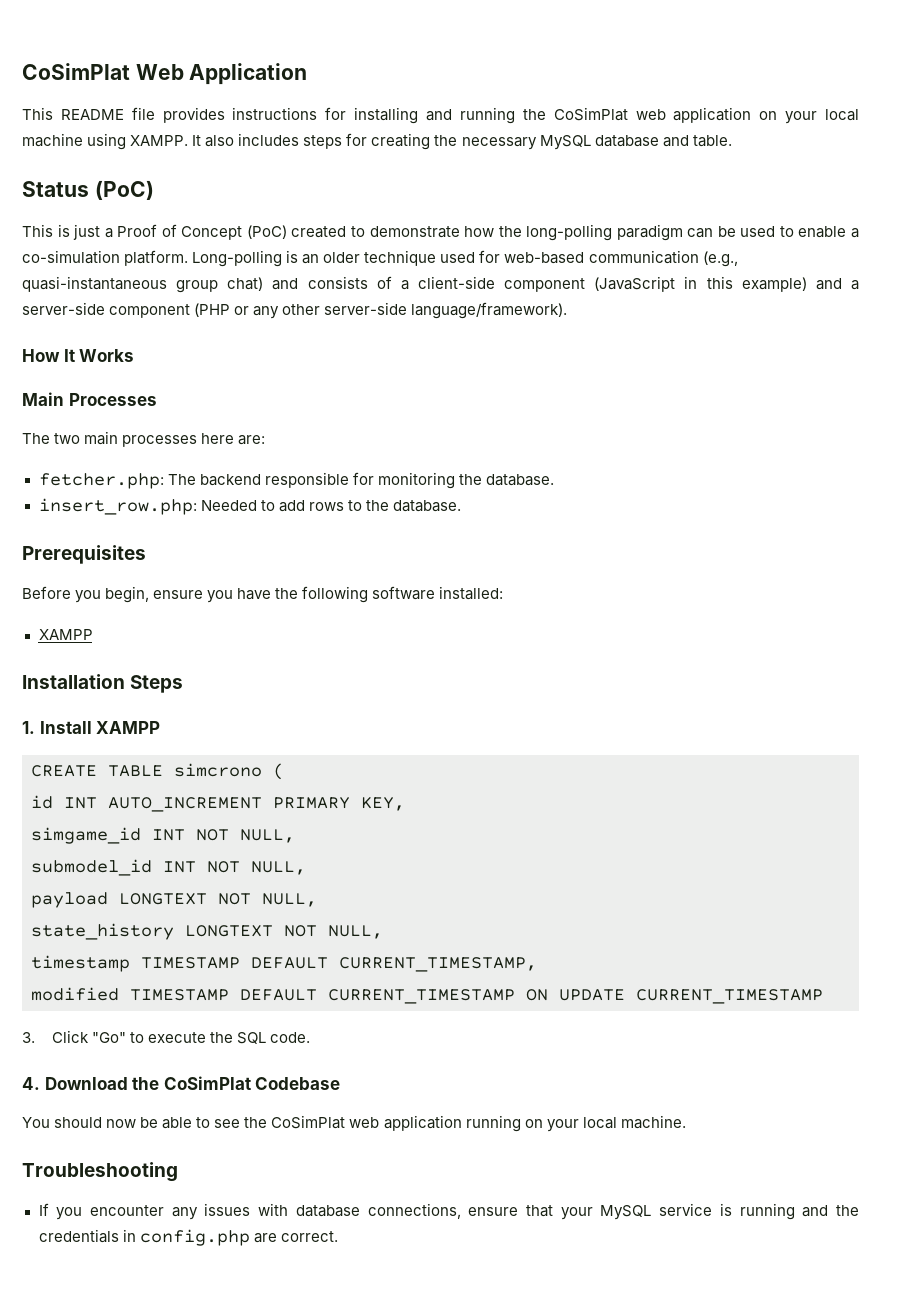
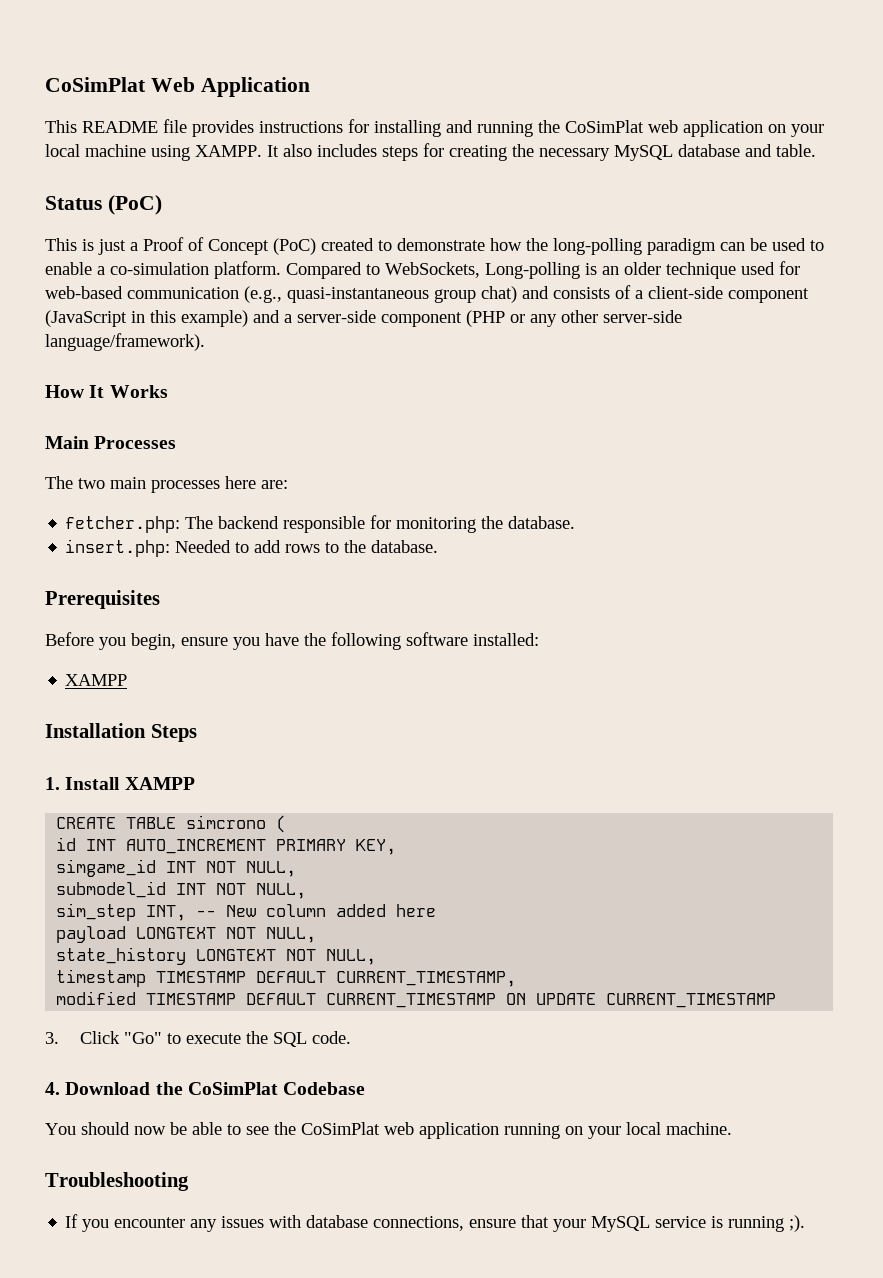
- Long-polling is an older technique used for web-based communication (e.g., quasi-instantaneous group chat) and consists of a client-side component (JavaScript in this example) and a server-side component (PHP or any other server-side language/framework).
+ Compared to WebSockets, Long-polling is an older technique used for web-based communication (e.g., quasi-instantaneous group chat) and consists of a client-side component (JavaScript in this example) and a server-side component (PHP or any other server-side language/framework).
- insert_row.php: Needed to add rows to the database.
+ insert.php: Needed to add rows to the database.
+ sim_step INT, -- New column added here
- If you encounter any issues with database connections, ensure that your MySQL service is running and the credentials in config.php are correct.
+ If you encounter any issues with database connections, ensure that your MySQL service is running ;).

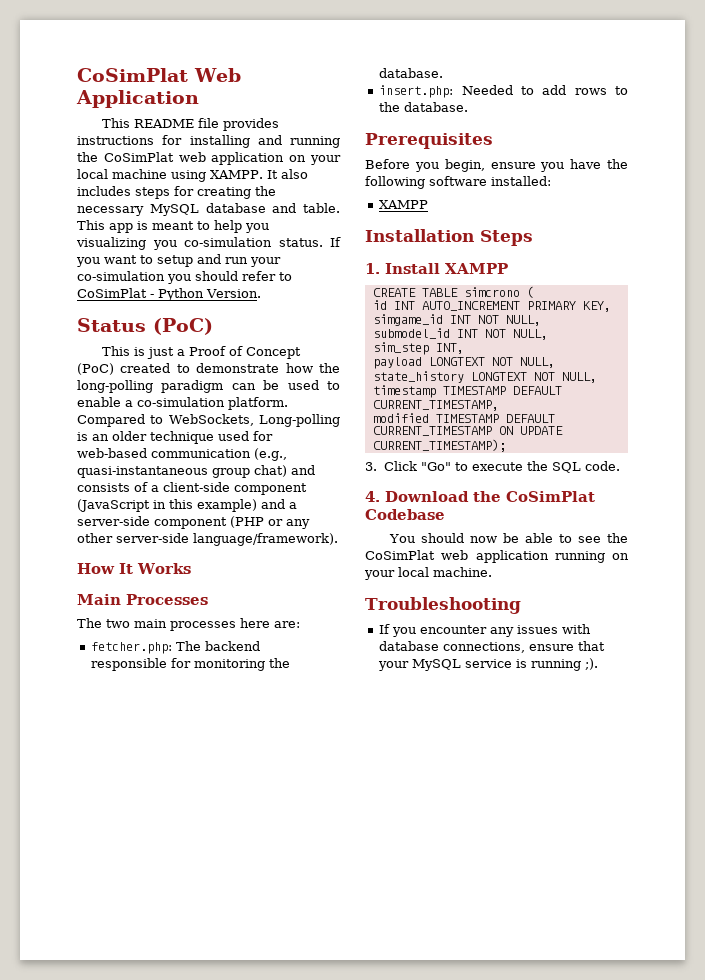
+ This app is meant to help you visualizing you co-simulation status. If you want to setup and run your co-simulation you should refer to CoSimPlat - Python Version.
- sim_step INT, -- New column added here
+ sim_step INT,
- modified TIMESTAMP DEFAULT CURRENT_TIMESTAMP ON UPDATE CURRENT_TIMESTAMP
+ modified TIMESTAMP DEFAULT CURRENT_TIMESTAMP ON UPDATE CURRENT_TIMESTAMP);

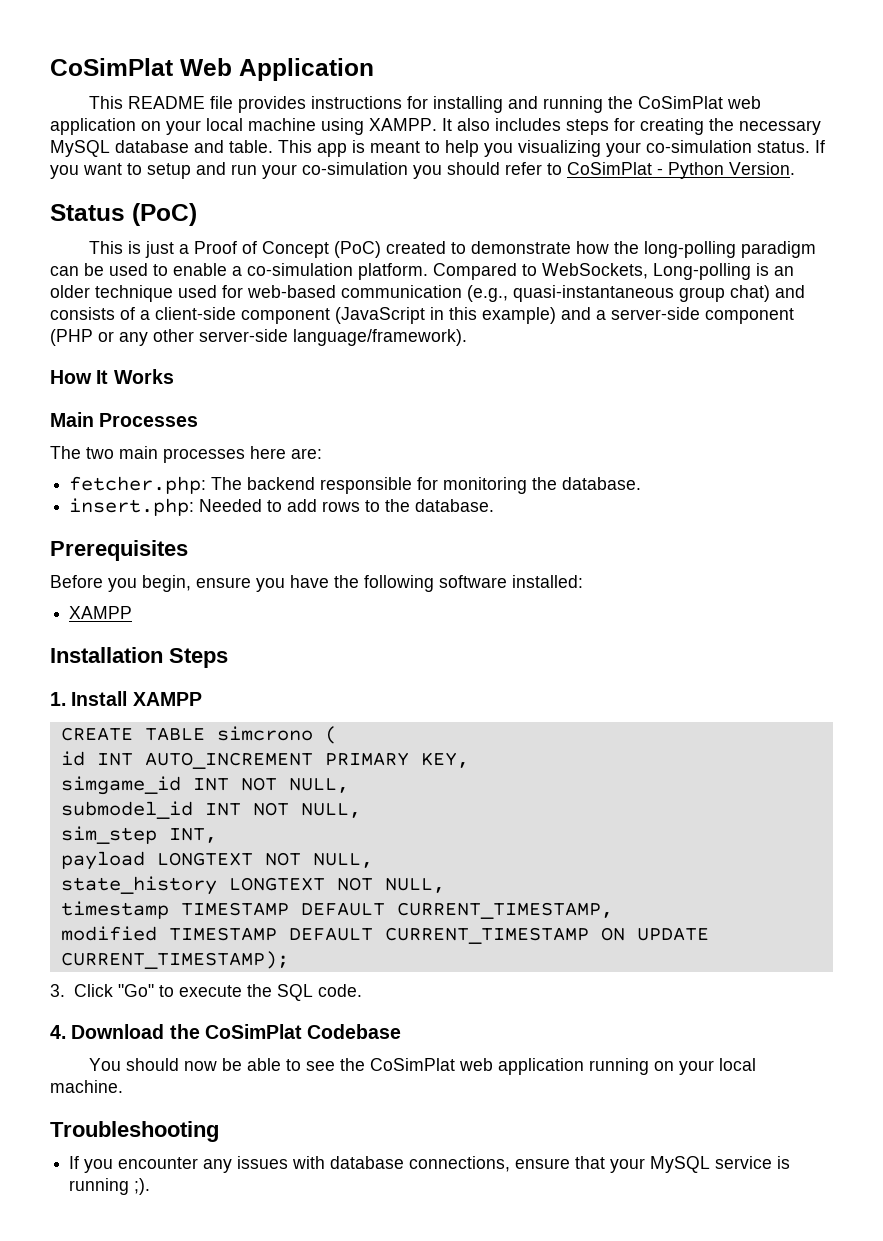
- This app is meant to help you visualizing you co-simulation status.
+ This app is meant to help you visualizing your co-simulation status.

